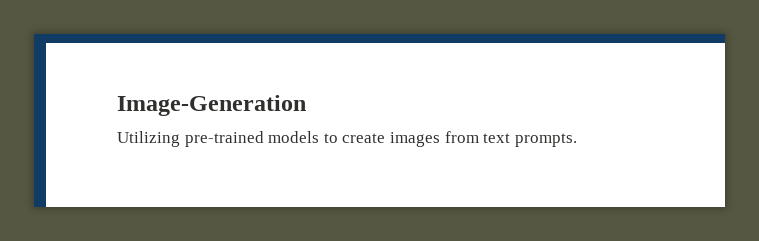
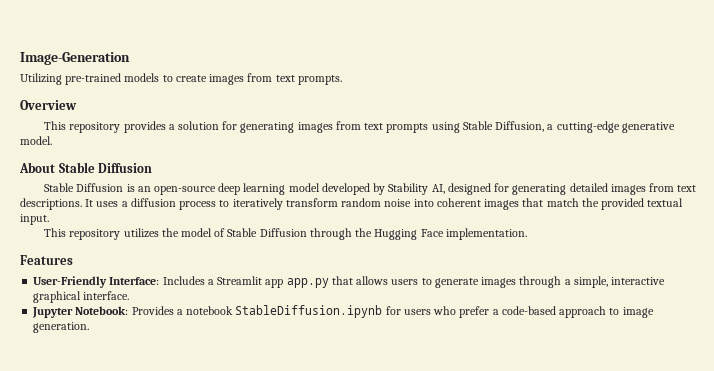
+ Overview
+ This repository provides a solution for generating images from text prompts using Stable Diffusion, a cutting-edge generative model.
+ About Stable Diffusion
+ Stable Diffusion is an open-source deep learning model developed by Stability AI, designed for generating detailed images from text descriptions. It uses a diffusion process to iteratively transform random noise into coherent images that match the provided textual input.
+ This repository utilizes the model of Stable Diffusion through the Hugging Face implementation.
+ Features
+ User-Friendly Interface: Includes a Streamlit app app.py that allows users to generate images through a simple, interactive graphical interface.
+ Jupyter Notebook: Provides a notebook StableDiffusion.ipynb for users who prefer a code-based approach to image generation.

